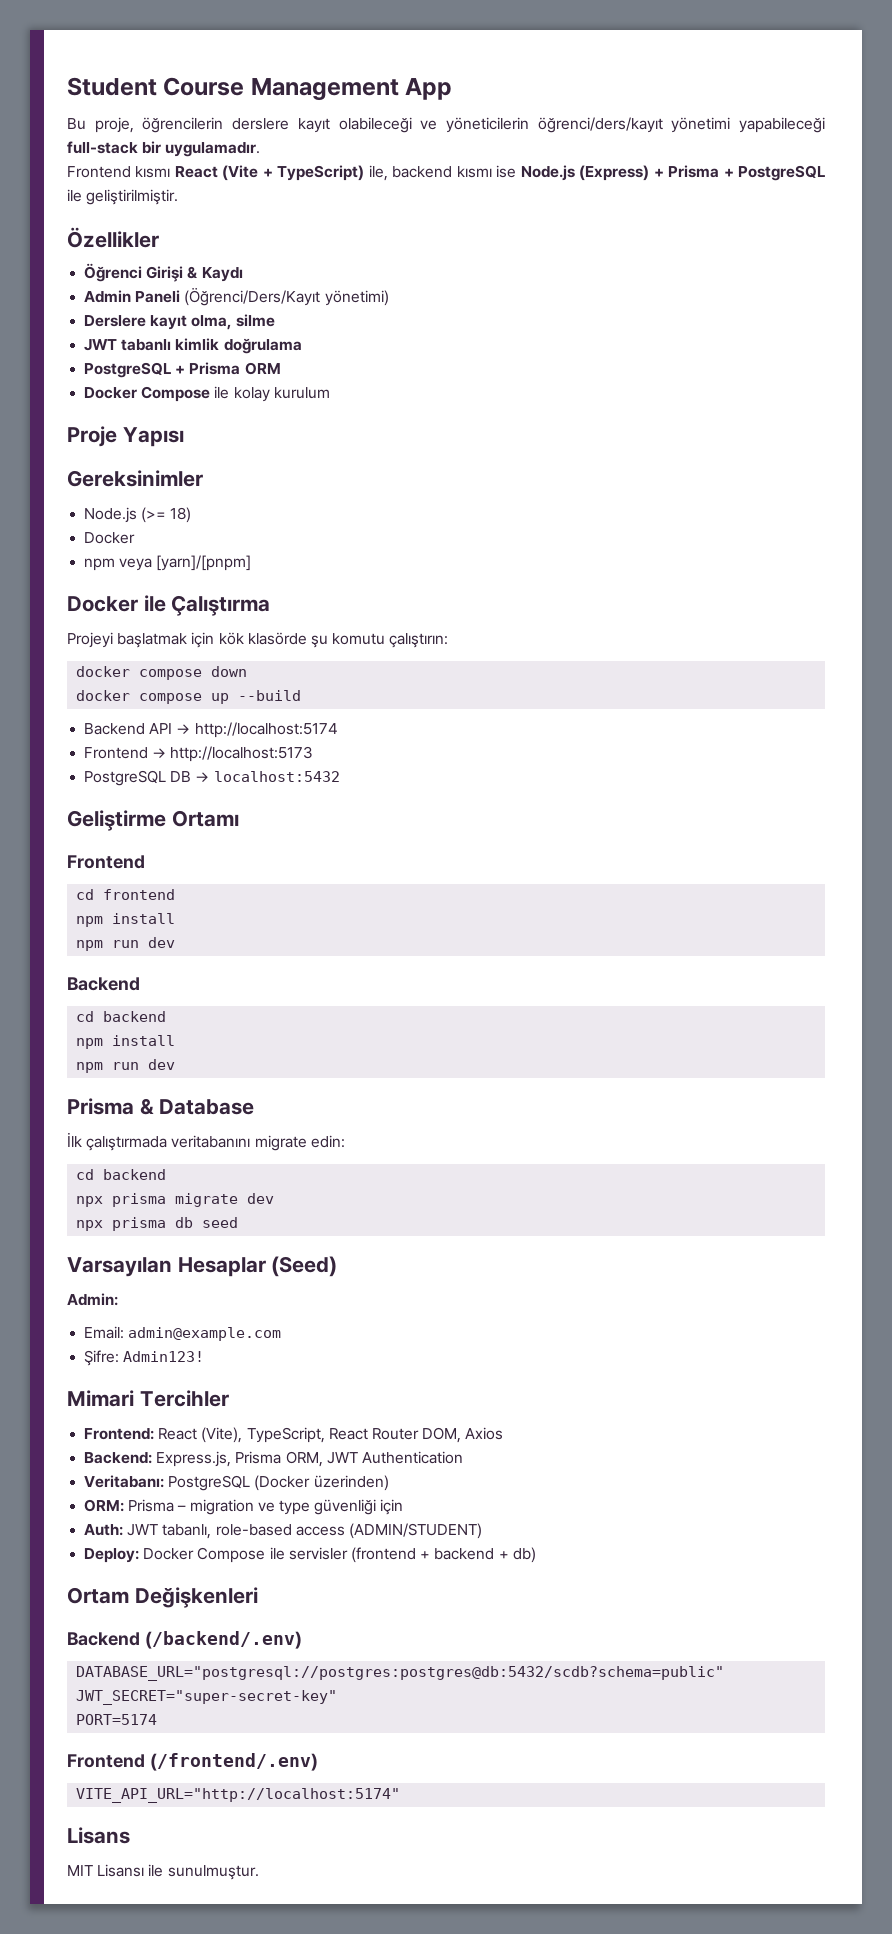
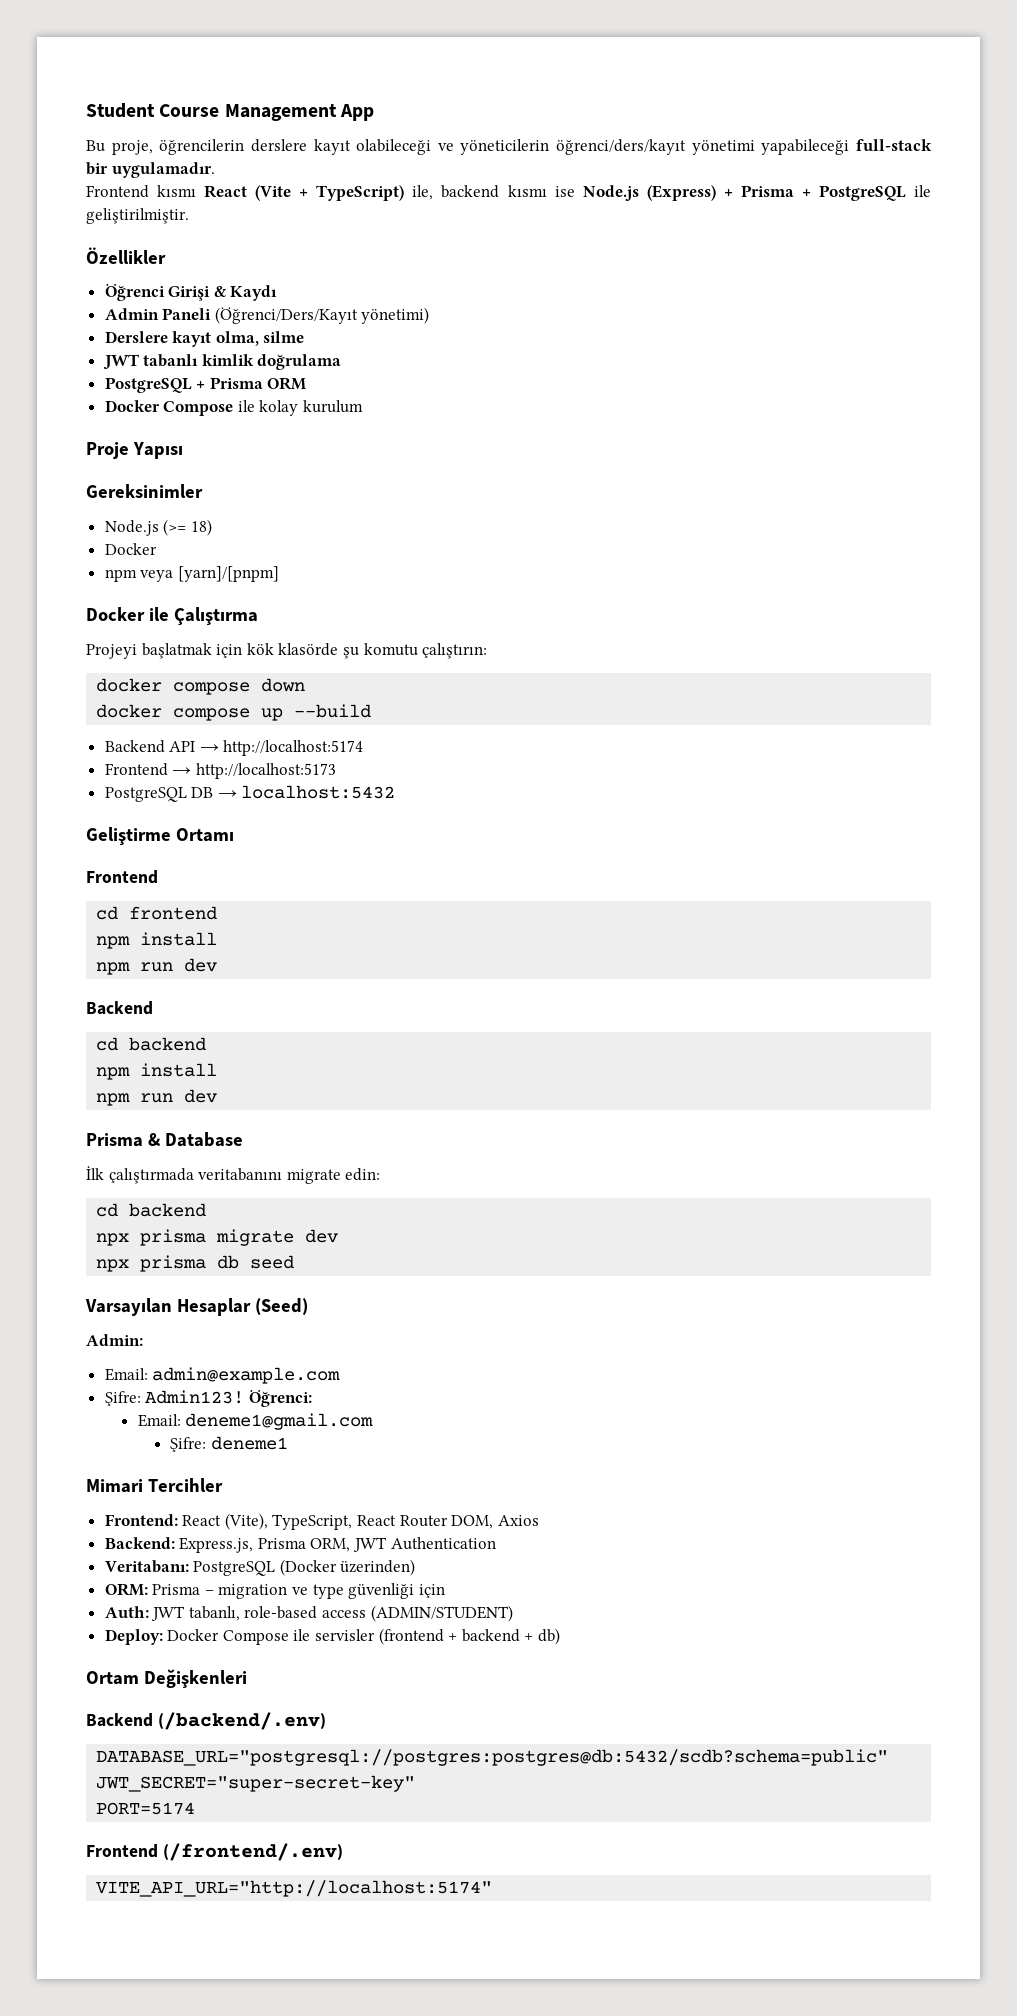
+ Öğrenci:
+ Email: deneme1@gmail.com
+ Şifre: deneme1
- Lisans
- MIT Lisansı ile sunulmuştur.

